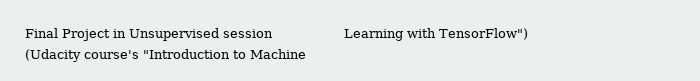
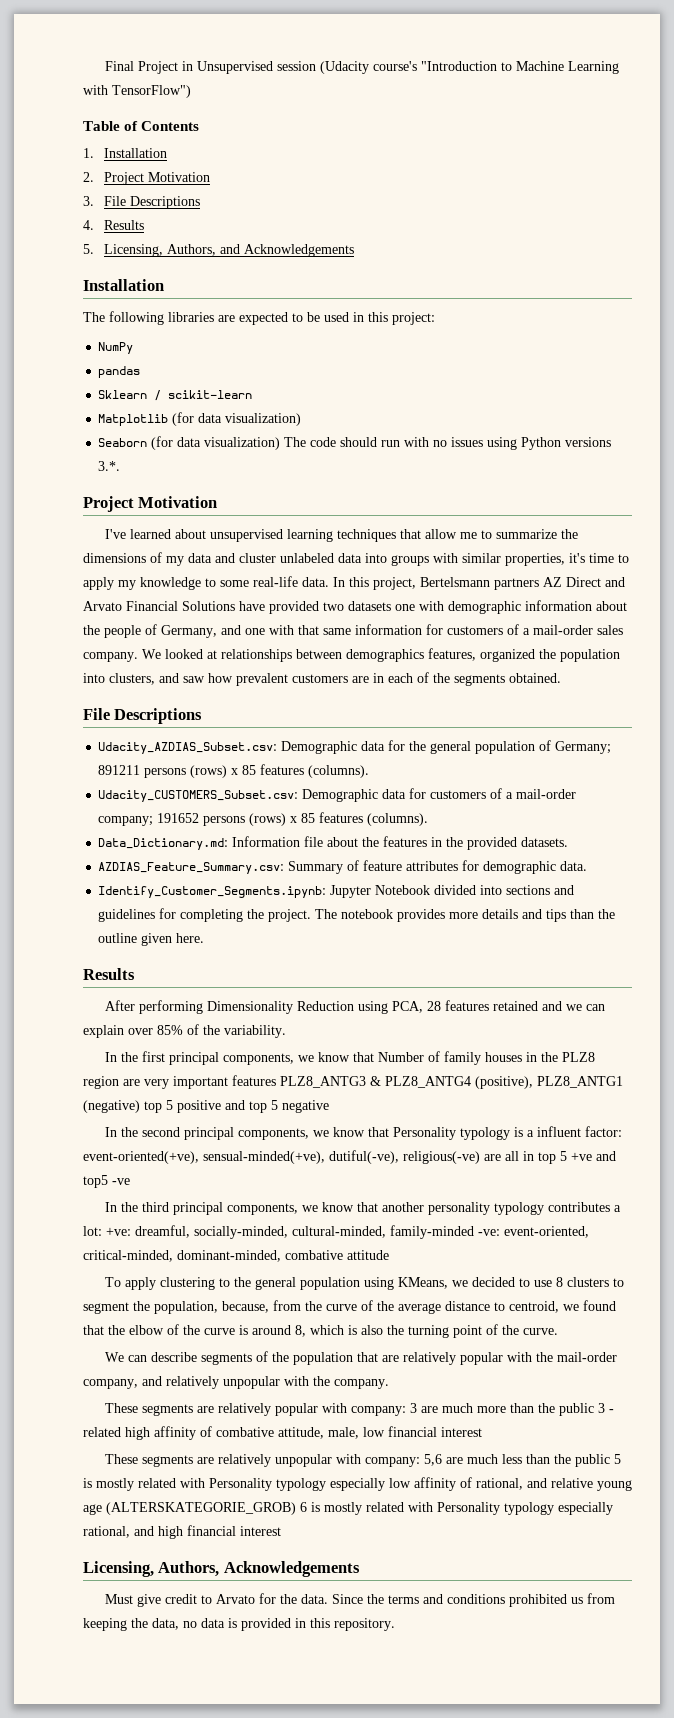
+ Table of Contents
+ 1. Installation
+ 2. Project Motivation
+ 3. File Descriptions
+ 4. Results
+ 5. Licensing, Authors, and Acknowledgements
+ Installation
+ The following libraries are expected to be used in this project:
+ NumPy
+ pandas
+ Sklearn / scikit-learn
+ Matplotlib (for data visualization)
+ Seaborn (for data visualization) The code should run with no issues using Python versions 3.*.
+ Project Motivation
+ I've learned about unsupervised learning techniques that allow me to summarize the dimensions of my data and cluster unlabeled data into groups with similar properties, it's time to apply my knowledge to some real-life data. In this project, Bertelsmann partners AZ Direct and Arvato Financial Solutions have provided two datasets one with demographic information about the people of Germany, and one with that same information for customers of a mail-order sales company. We looked at relationships between demographics features, organized the population into clusters, and saw how prevalent customers are in each of the segments obtained.
+ File Descriptions
+ Udacity_AZDIAS_Subset.csv: Demographic data for the general population of Germany; 891211 persons (rows) x 85 features (columns).
+ Udacity_CUSTOMERS_Subset.csv: Demographic data for customers of a mail-order company; 191652 persons (rows) x 85 features (columns).
+ Data_Dictionary.md: Information file about the features in the provided datasets.
+ AZDIAS_Feature_Summary.csv: Summary of feature attributes for demographic data.
+ Identify_Customer_Segments.ipynb: Jupyter Notebook divided into sections and guidelines for completing the project. The notebook provides more details and tips than the outline given here.
+ Results
+ After performing Dimensionality Reduction using PCA, 28 features retained and we can explain over 85% of the variability.
+ In the first principal components, we know that Number of family houses in the PLZ8 region are very important features PLZ8_ANTG3 & PLZ8_ANTG4 (positive), PLZ8_ANTG1 (negative) top 5 positive and top 5 negative
+ In the second principal components, we know that Personality typology is a influent factor: event-oriented(+ve), sensual-minded(+ve), dutiful(-ve), religious(-ve) are all in top 5 +ve and top5 -ve
+ In the third principal components, we know that another personality typology contributes a lot: +ve: dreamful, socially-minded, cultural-minded, family-minded -ve: event-oriented, critical-minded, dominant-minded, combative attitude
+ To apply clustering to the general population using KMeans, we decided to use 8 clusters to segment the population, because, from the curve of the average distance to centroid, we found that the elbow of the curve is around 8, which is also the turning point of the curve.
+ We can describe segments of the population that are relatively popular with the mail-order company, and relatively unpopular with the company.
+ These segments are relatively popular with company: 3 are much more than the public 3 - related high affinity of combative attitude, male, low financial interest
+ These segments are relatively unpopular with company: 5,6 are much less than the public 5 is mostly related with Personality typology especially low affinity of rational, and relative young age (ALTERSKATEGORIE_GROB) 6 is mostly related with Personality typology especially rational, and high financial interest
+ Licensing, Authors, Acknowledgements
+ Must give credit to Arvato for the data. Since the terms and conditions prohibited us from keeping the data, no data is provided in this repository.

